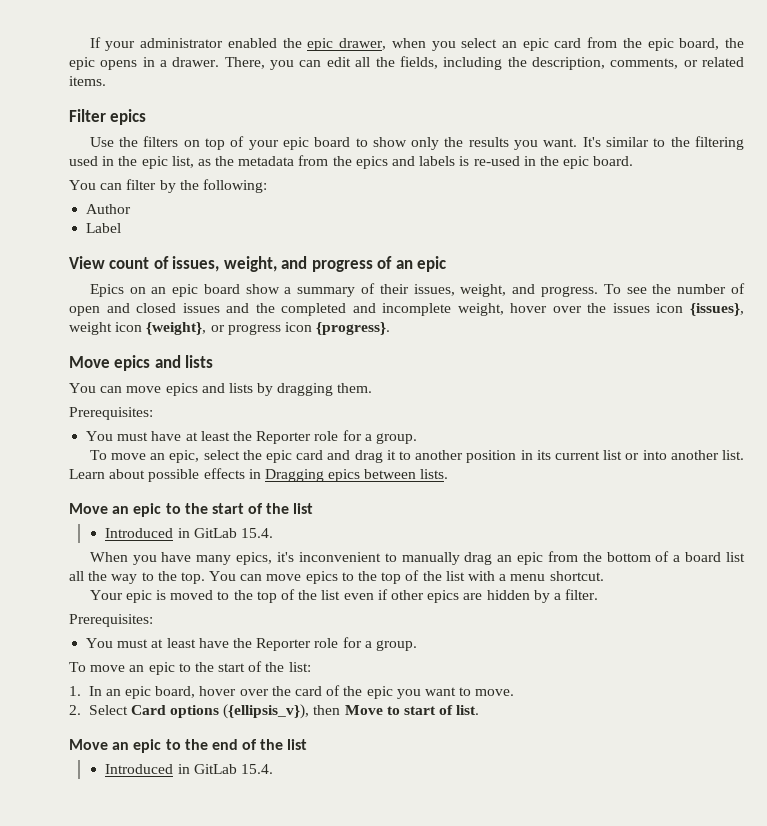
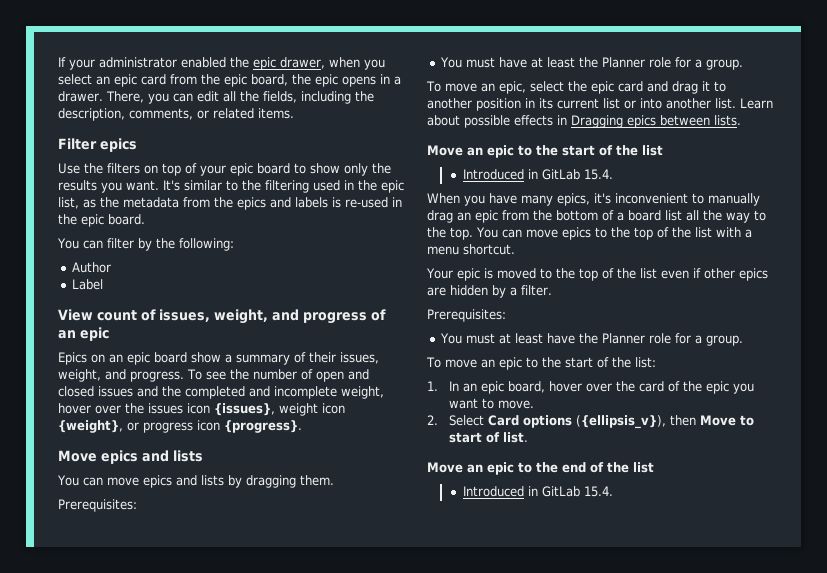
- You must have at least the Reporter role for a group.
+ You must have at least the Planner role for a group.
- You must at least have the Reporter role for a group.
+ You must at least have the Planner role for a group.

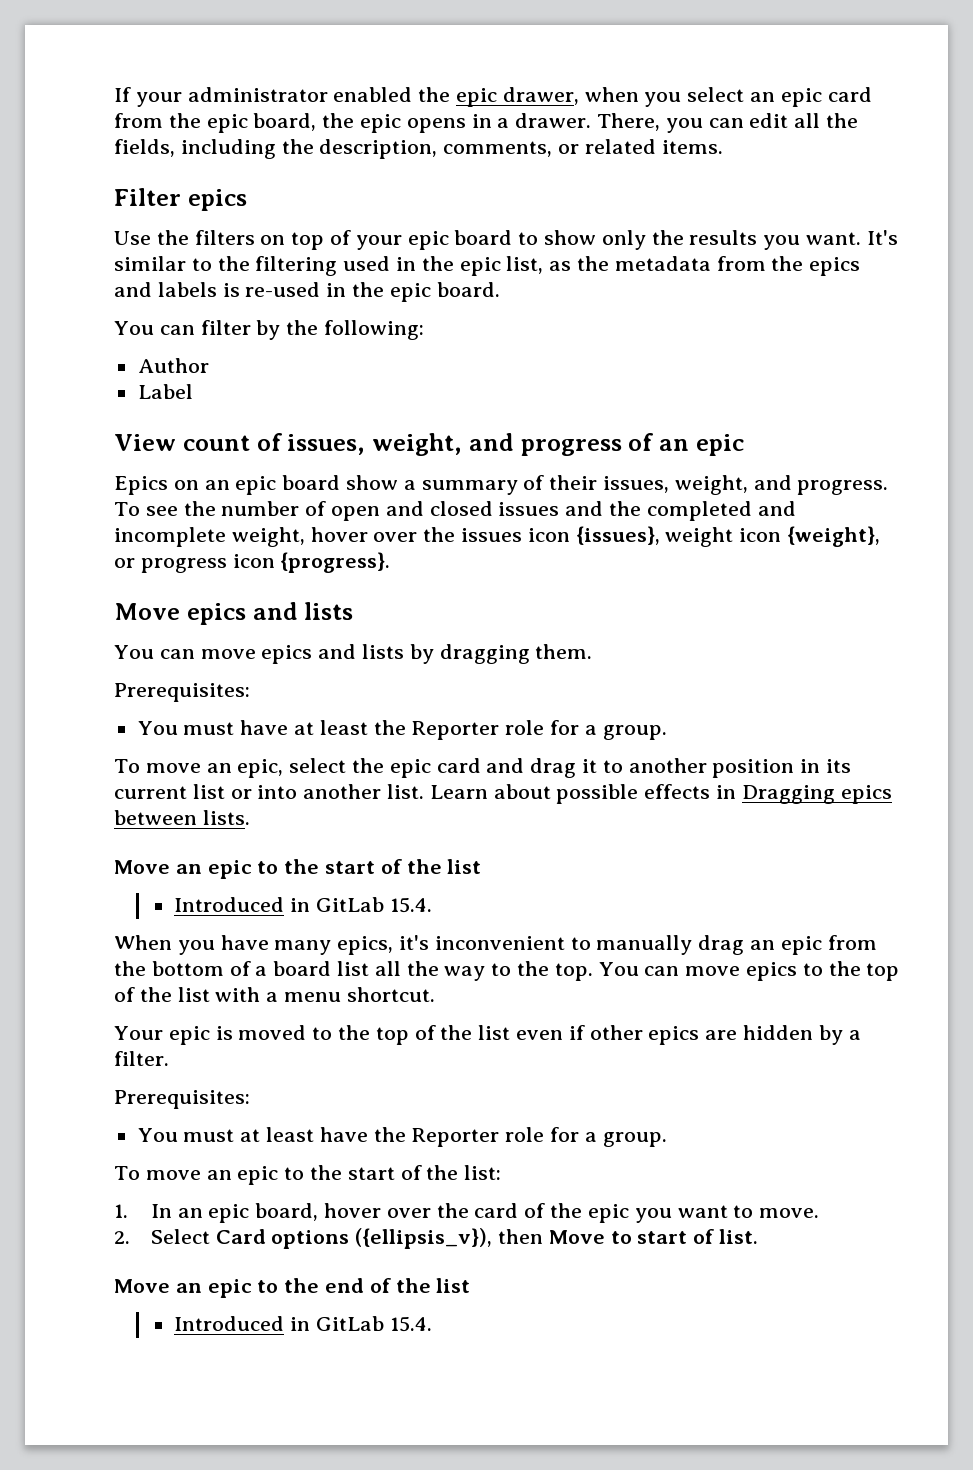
- You must have at least the Planner role for a group.
+ You must have at least the Reporter role for a group.
- You must at least have the Planner role for a group.
+ You must at least have the Reporter role for a group.

